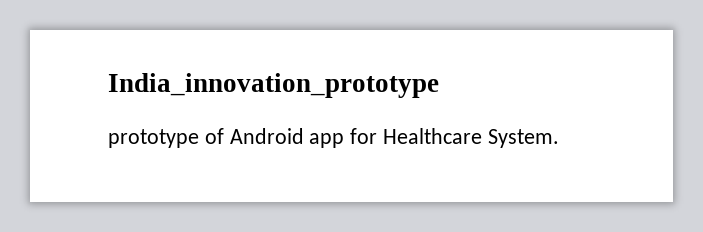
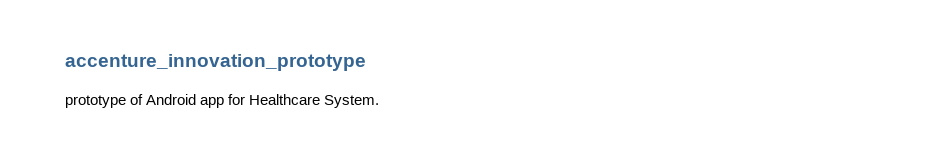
- India_innovation_prototype
+ accenture_innovation_prototype

